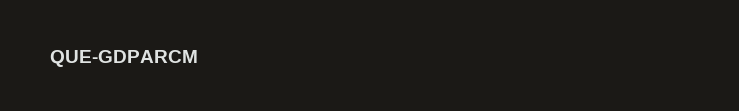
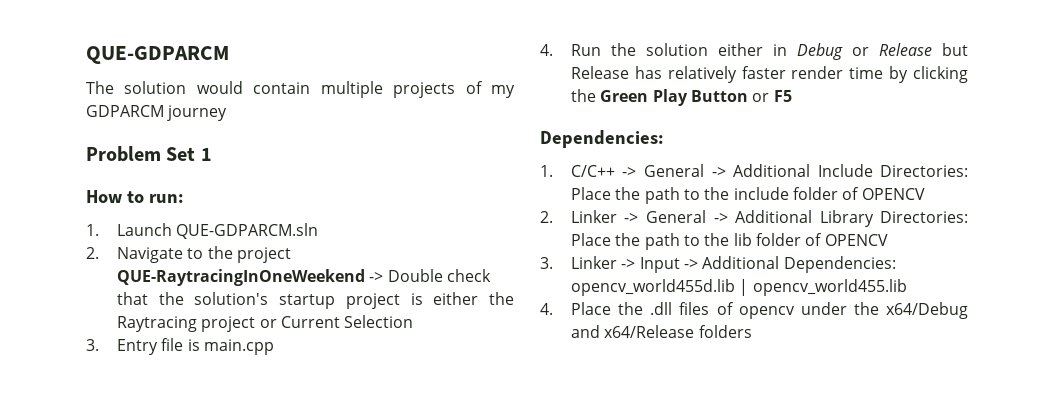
+ The solution would contain multiple projects of my GDPARCM journey
+ Problem Set 1
+ How to run:
+ 1. Launch QUE-GDPARCM.sln
+ 2. Navigate to the project QUE-RaytracingInOneWeekend -> Double check that the solution's startup project is either the Raytracing project or Current Selection
+ 3. Entry file is main.cpp
+ 4. Run the solution either in Debug or Release but Release has relatively faster render time by clicking the Green Play Button or F5
+ Dependencies:
+ 1. C/C++ -> General -> Additional Include Directories: Place the path to the include folder of OPENCV
+ 2. Linker -> General -> Additional Library Directories: Place the path to the lib folder of OPENCV
+ 3. Linker -> Input -> Additional Dependencies: opencv_world455d.lib | opencv_world455.lib
+ 4. Place the .dll files of opencv under the x64/Debug and x64/Release folders

